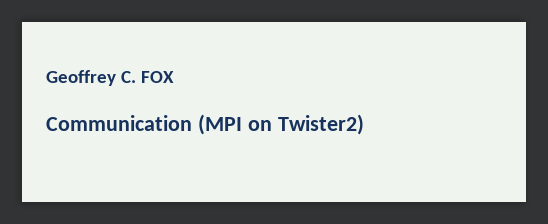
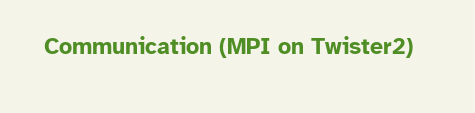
- Geoffrey C. FOX

